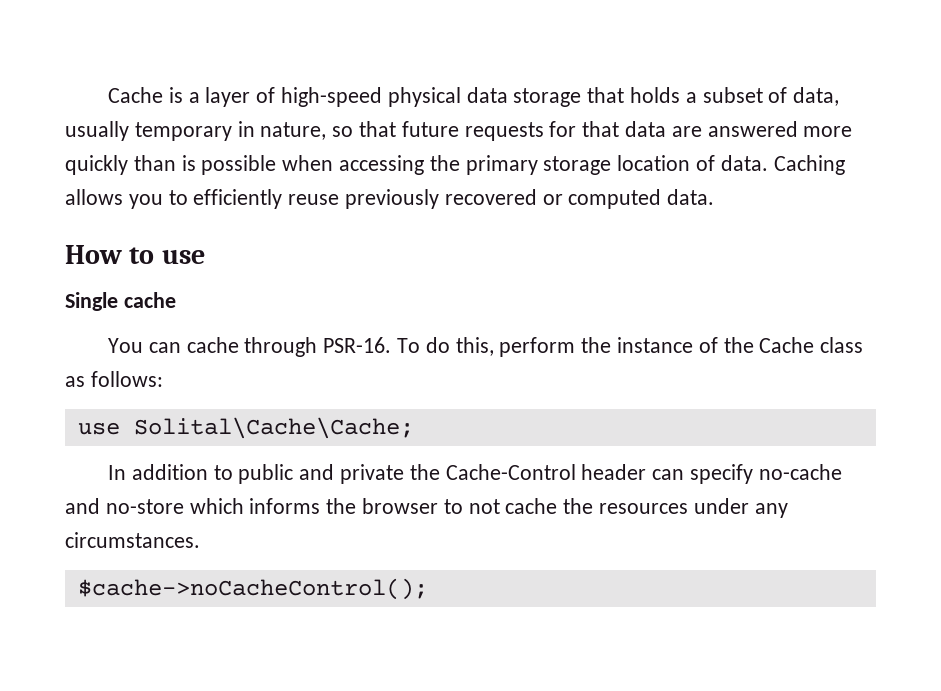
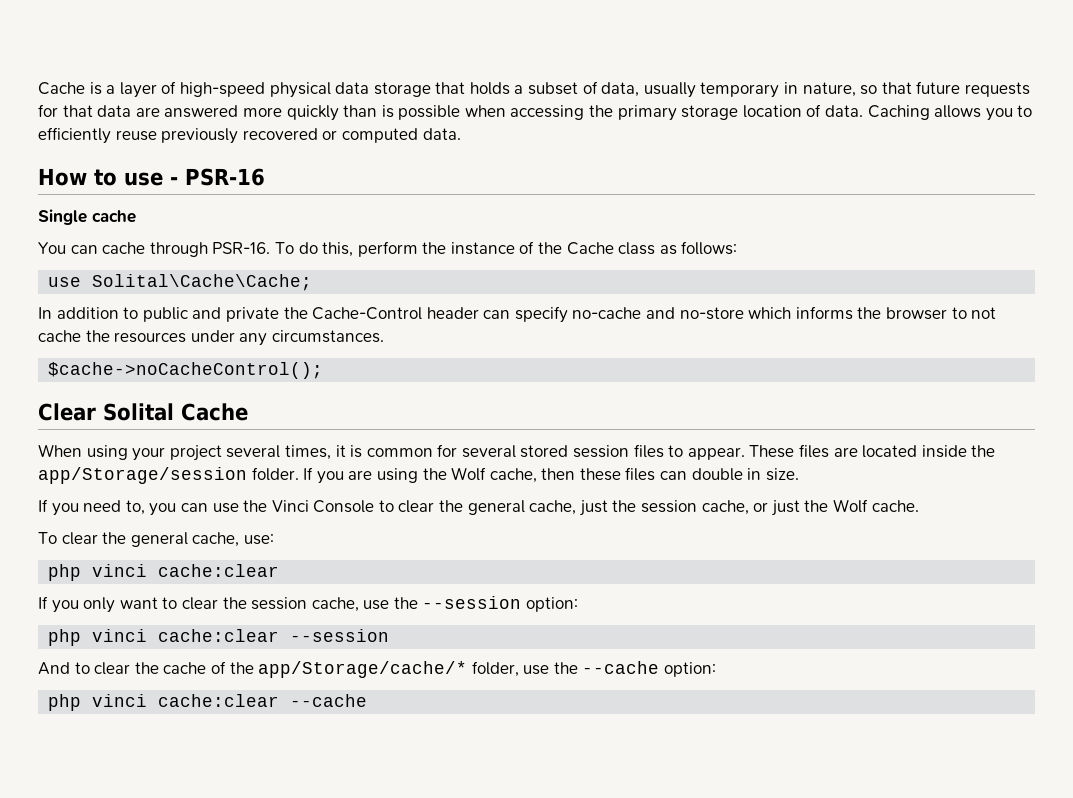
- How to use
+ How to use - PSR-16
+ Clear Solital Cache
+ When using your project several times, it is common for several stored session files to appear. These files are located inside the app/Storage/session folder. If you are using the Wolf cache, then these files can double in size.
+ If you need to, you can use the Vinci Console to clear the general cache, just the session cache, or just the Wolf cache.
+ To clear the general cache, use:
+ php vinci cache:clear
+ If you only want to clear the session cache, use the --session option:
+ php vinci cache:clear --session
+ And to clear the cache of the app/Storage/cache/* folder, use the --cache option:
+ php vinci cache:clear --cache

